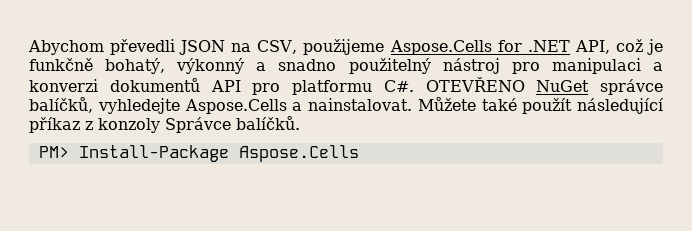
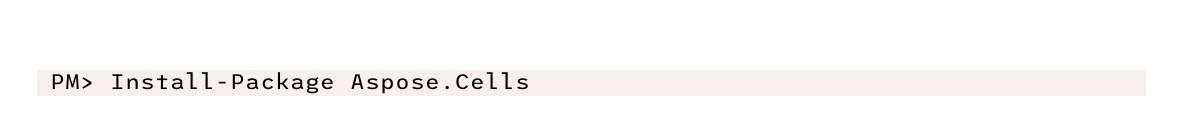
- Abychom převedli JSON na CSV, použijeme Aspose.Cells for .NET API, což je funkčně bohatý, výkonný a snadno použitelný nástroj pro manipulaci a konverzi dokumentů API pro platformu C#. OTEVŘENO NuGet správce balíčků, vyhledejte Aspose.Cells a nainstalovat. Můžete také použít následující příkaz z konzoly Správce balíčků.

